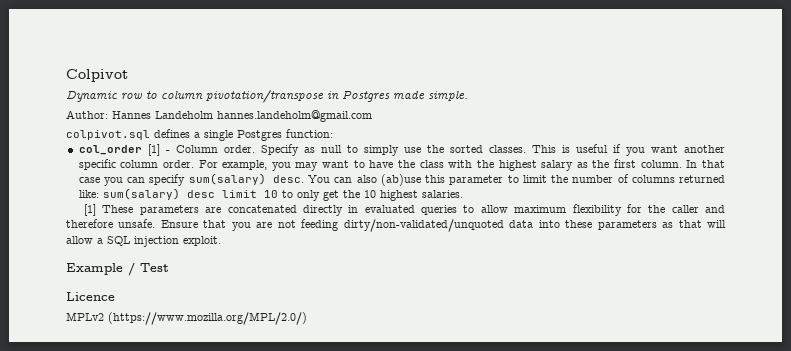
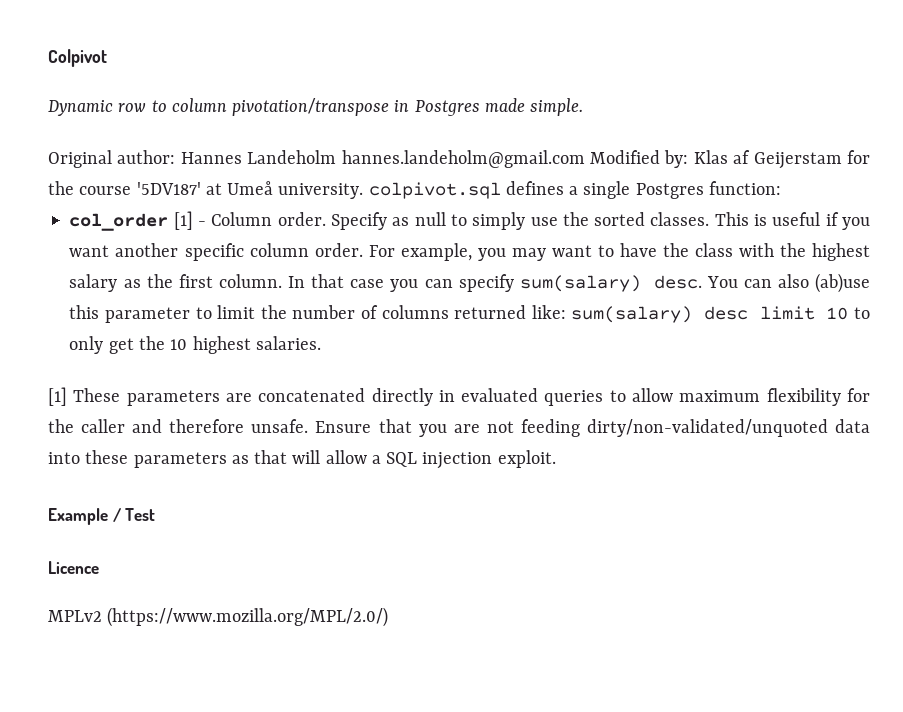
- Author: Hannes Landeholm hannes.landeholm@gmail.com
- colpivot.sql defines a single Postgres function:
+ Original author: Hannes Landeholm hannes.landeholm@gmail.com Modified by: Klas af Geijerstam for the course '5DV187' at Umeå university. colpivot.sql defines a single Postgres function:

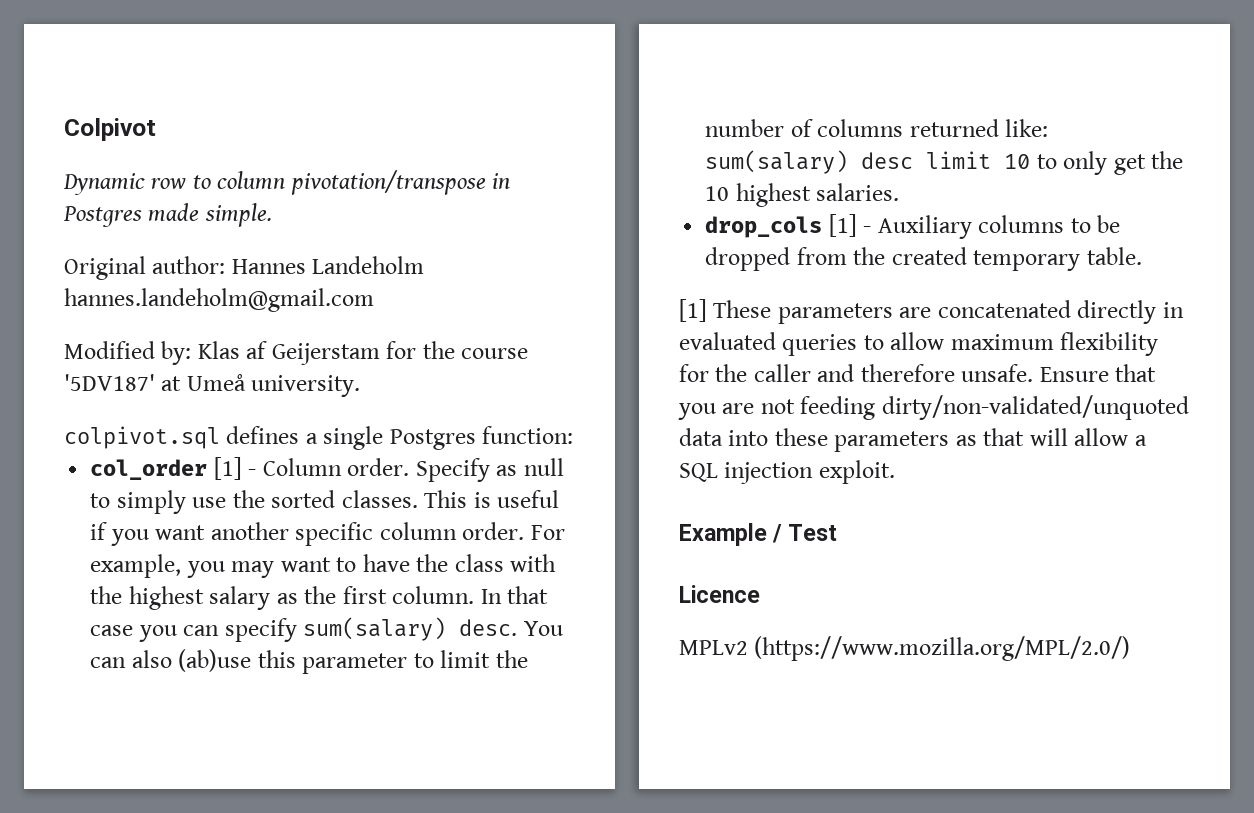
- Original author: Hannes Landeholm hannes.landeholm@gmail.com Modified by: Klas af Geijerstam for the course '5DV187' at Umeå university. colpivot.sql defines a single Postgres function:
+ Original author: Hannes Landeholm hannes.landeholm@gmail.com
+ Modified by: Klas af Geijerstam for the course '5DV187' at Umeå university.
+ colpivot.sql defines a single Postgres function:
+ drop_cols [1] - Auxiliary columns to be dropped from the created temporary table.

